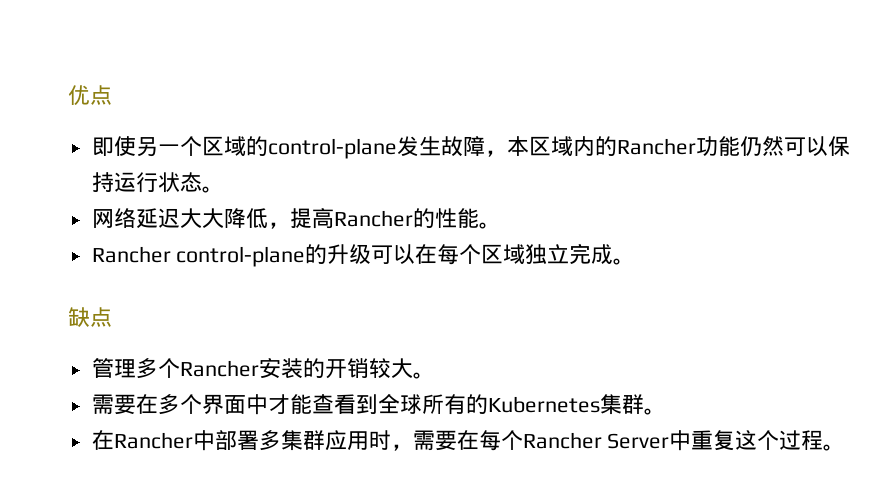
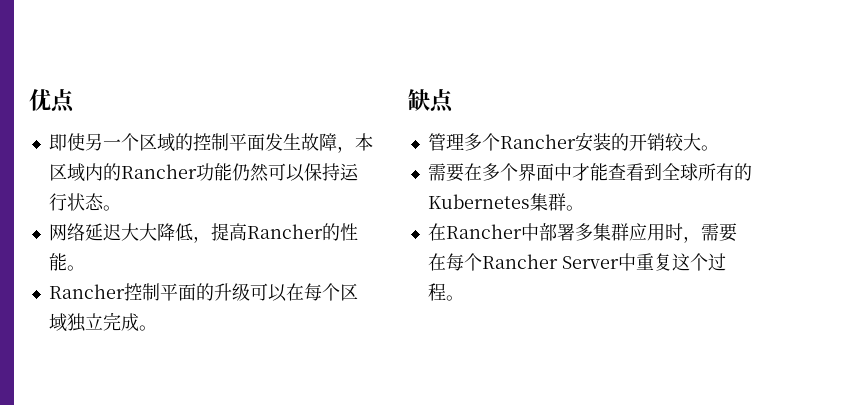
- 即使另一个区域的control-plane发生故障，本区域内的Rancher功能仍然可以保持运行状态。
+ 即使另一个区域的控制平面发生故障，本区域内的Rancher功能仍然可以保持运行状态。
- Rancher control-plane的升级可以在每个区域独立完成。
+ Rancher控制平面的升级可以在每个区域独立完成。

